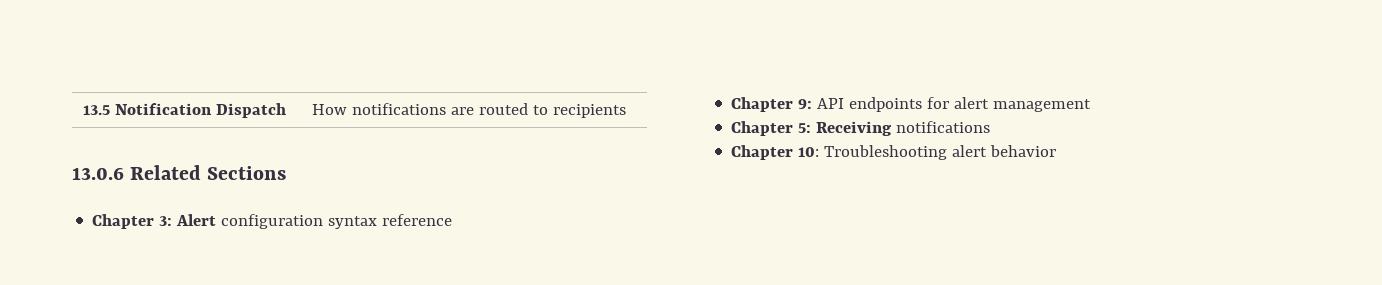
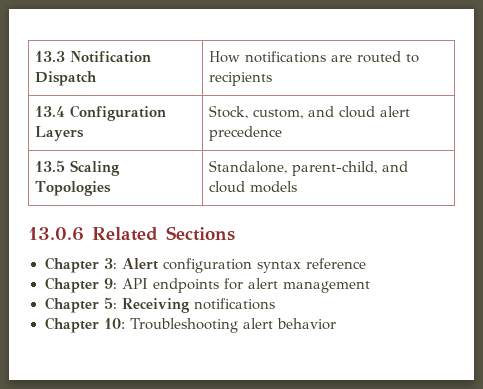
- 13.5 Notification Dispatch | How notifications are routed to recipients
+ 13.3 Notification Dispatch | How notifications are routed to recipients
+ 13.4 Configuration Layers | Stock, custom, and cloud alert precedence
+ 13.5 Scaling Topologies | Standalone, parent-child, and cloud models

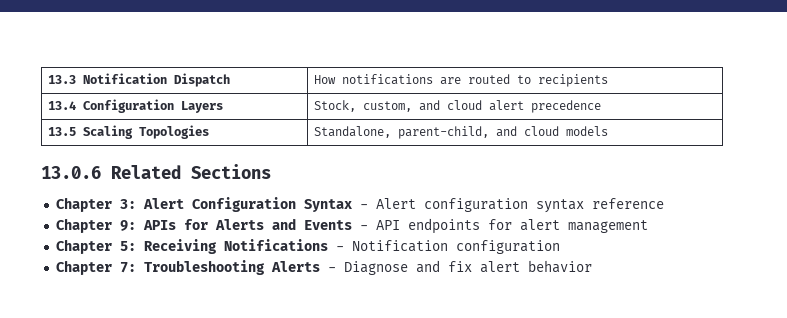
- Chapter 3: Alert configuration syntax reference
+ Chapter 3: Alert Configuration Syntax - Alert configuration syntax reference
- Chapter 9: API endpoints for alert management
+ Chapter 9: APIs for Alerts and Events - API endpoints for alert management
- Chapter 5: Receiving notifications
- Chapter 10: Troubleshooting alert behavior
+ Chapter 5: Receiving Notifications - Notification configuration
+ Chapter 7: Troubleshooting Alerts - Diagnose and fix alert behavior

